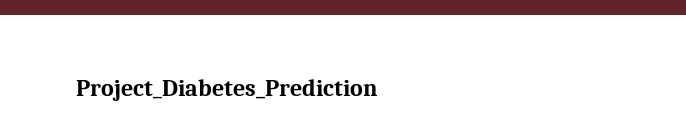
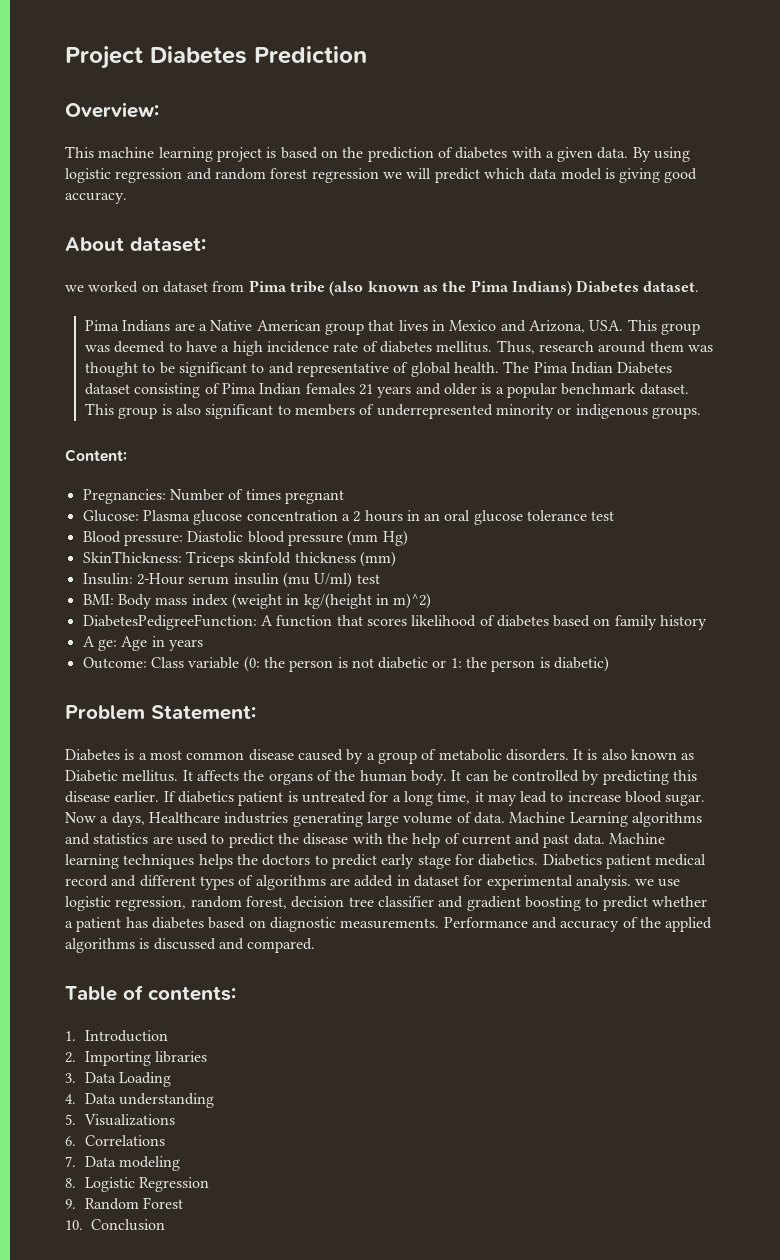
- Project_Diabetes_Prediction
+ Project Diabetes Prediction
+ Overview:
+ This machine learning project is based on the prediction of diabetes with a given data. By using logistic regression and random forest regression we will predict which data model is giving good accuracy.
+ About dataset:
+ we worked on dataset from Pima tribe (also known as the Pima Indians) Diabetes dataset.
+ Pima Indians are a Native American group that lives in Mexico and Arizona, USA. This group was deemed to have a high incidence rate of diabetes mellitus. Thus, research around them was thought to be significant to and representative of global health. The Pima Indian Diabetes dataset consisting of Pima Indian females 21 years and older is a popular benchmark dataset. This group is also significant to members of underrepresented minority or indigenous groups.
+ Content:
+ Pregnancies: Number of times pregnant
+ Glucose: Plasma glucose concentration a 2 hours in an oral glucose tolerance test
+ Blood pressure: Diastolic blood pressure (mm Hg)
+ SkinThickness: Triceps skinfold thickness (mm)
+ Insulin: 2-Hour serum insulin (mu U/ml) test
+ BMI: Body mass index (weight in kg/(height in m)^2)
+ DiabetesPedigreeFunction: A function that scores likelihood of diabetes based on family history
+ A ge: Age in years
+ Outcome: Class variable (0: the person is not diabetic or 1: the person is diabetic)
+ Problem Statement:
+ Diabetes is a most common disease caused by a group of metabolic disorders. It is also known as Diabetic mellitus. It affects the organs of the human body. It can be controlled by predicting this disease earlier. If diabetics patient is untreated for a long time, it may lead to increase blood sugar. Now a days, Healthcare industries generating large volume of data. Machine Learning algorithms and statistics are used to predict the disease with the help of current and past data. Machine learning techniques helps the doctors to predict early stage for diabetics. Diabetics patient medical record and different types of algorithms are added in dataset for experimental analysis. we use logistic regression, random forest, decision tree classifier and gradient boosting to predict whether a patient has diabetes based on diagnostic measurements. Performance and accuracy of the applied algorithms is discussed and compared.
+ Table of contents:
+ 1. Introduction
+ 2. Importing libraries
+ 3. Data Loading
+ 4. Data understanding
+ 5. Visualizations
+ 6. Correlations
+ 7. Data modeling
+ 8. Logistic Regression
+ 9. Random Forest
+ 10. Conclusion

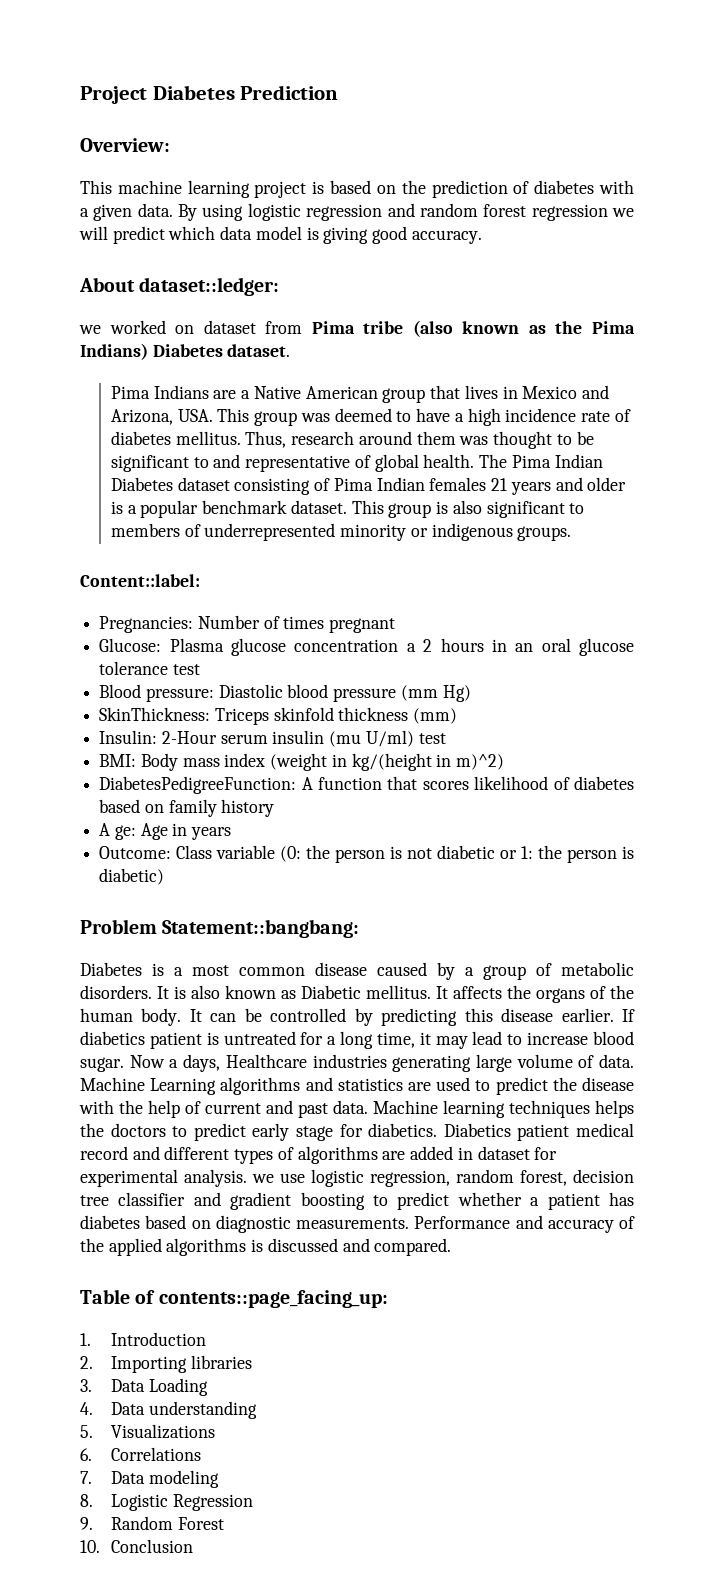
- About dataset:
+ About dataset::ledger:
- Content:
+ Content::label:
- Problem Statement:
+ Problem Statement::bangbang:
- Table of contents:
+ Table of contents::page_facing_up:

